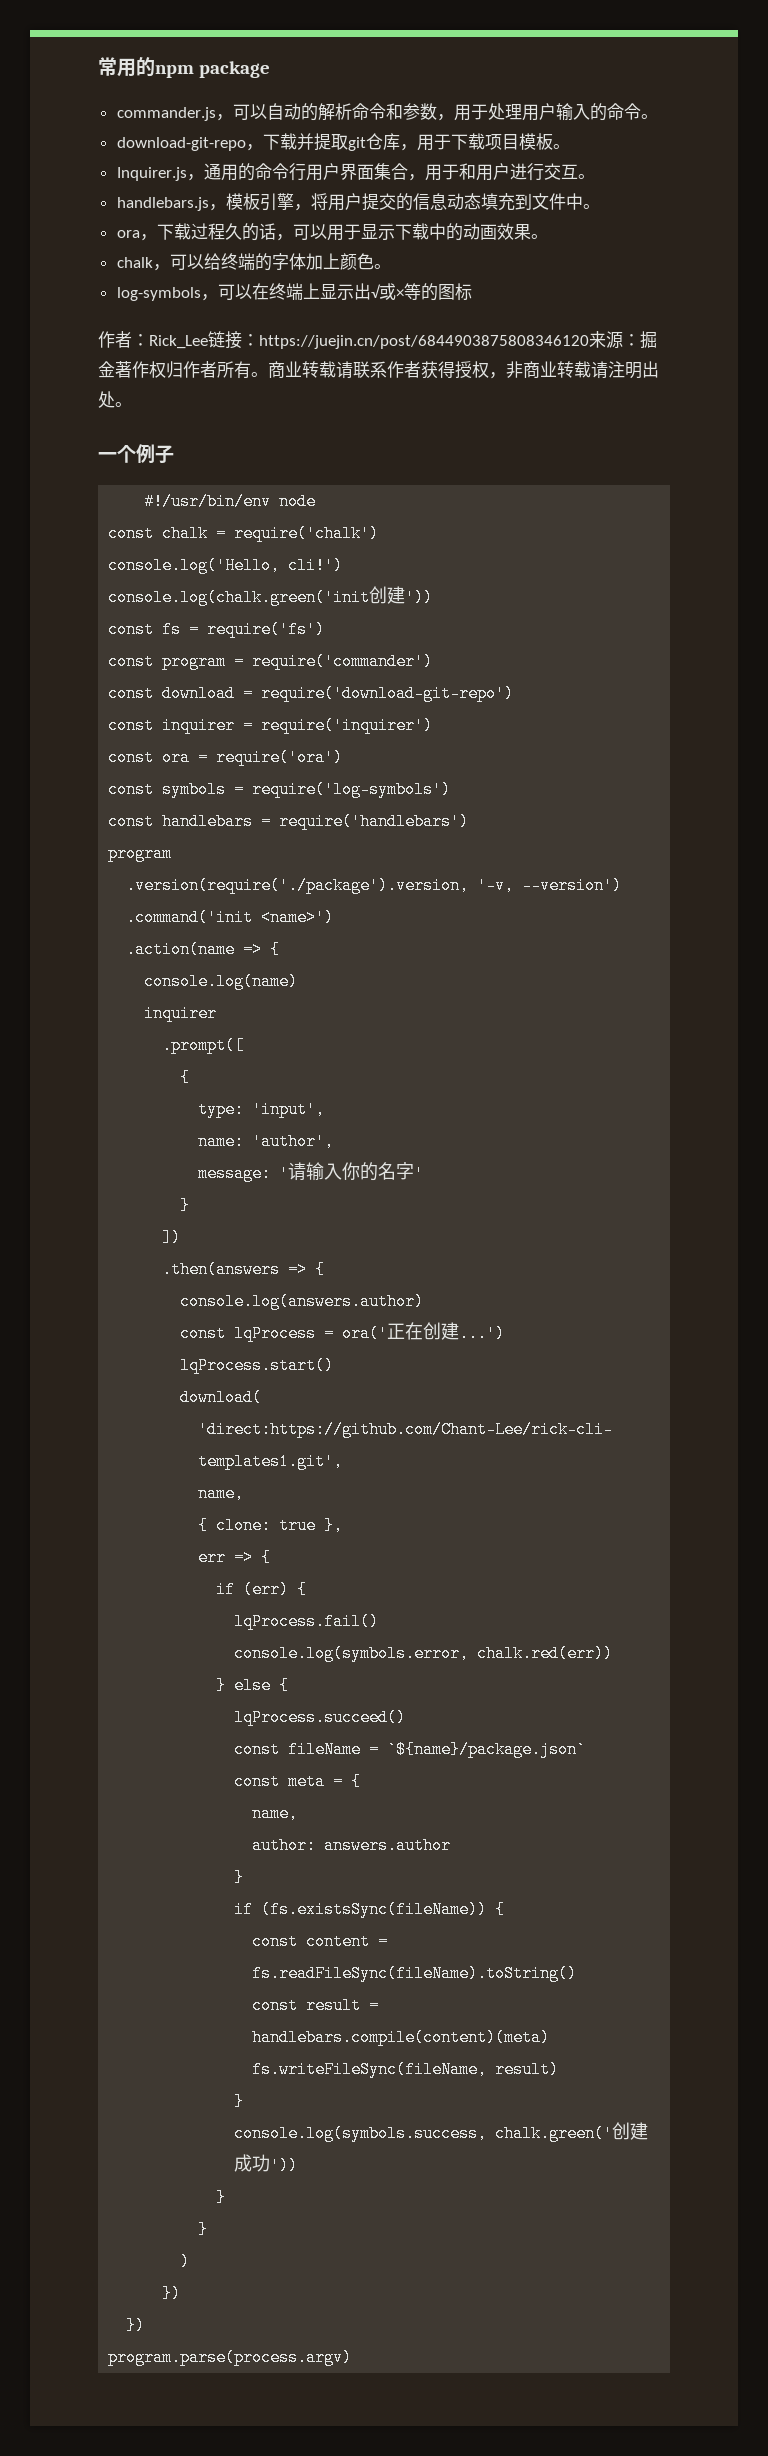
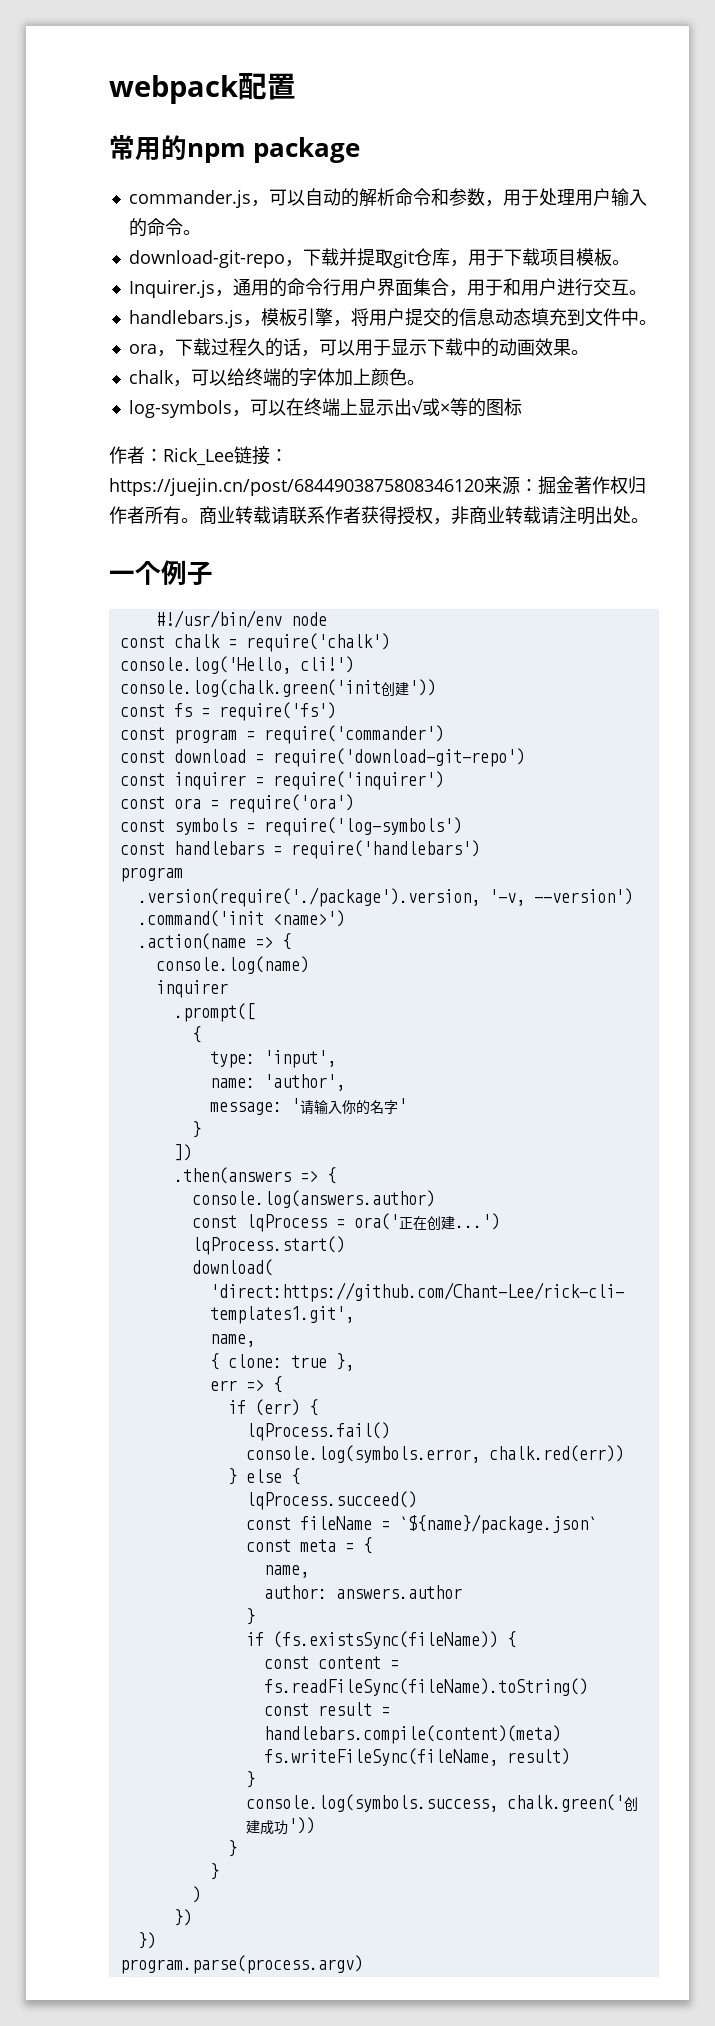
+ webpack配置

